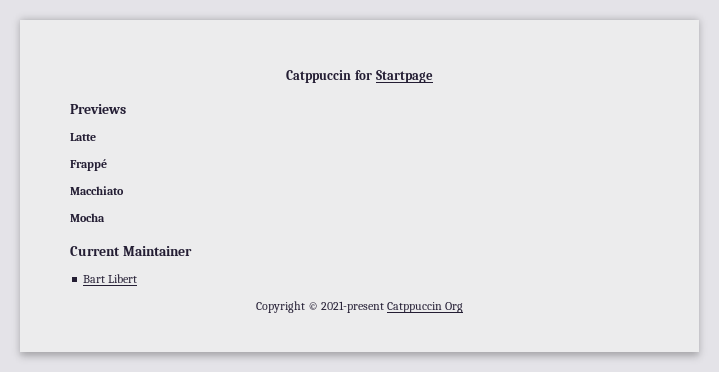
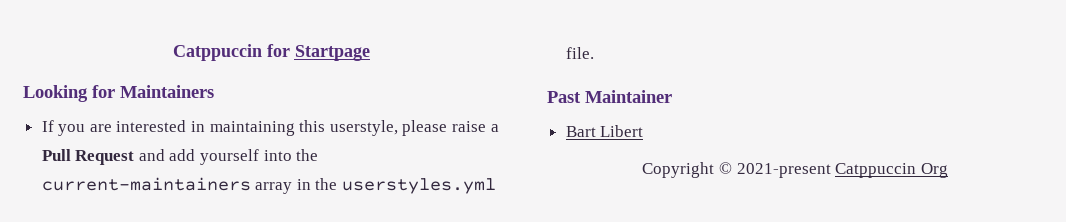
- Previews
- Latte
- Frappé
- Macchiato
- Mocha
- Current Maintainer
+ Looking for Maintainers
+ If you are interested in maintaining this userstyle, please raise a Pull Request and add yourself into the current-maintainers array in the userstyles.yml file.
+ Past Maintainer

